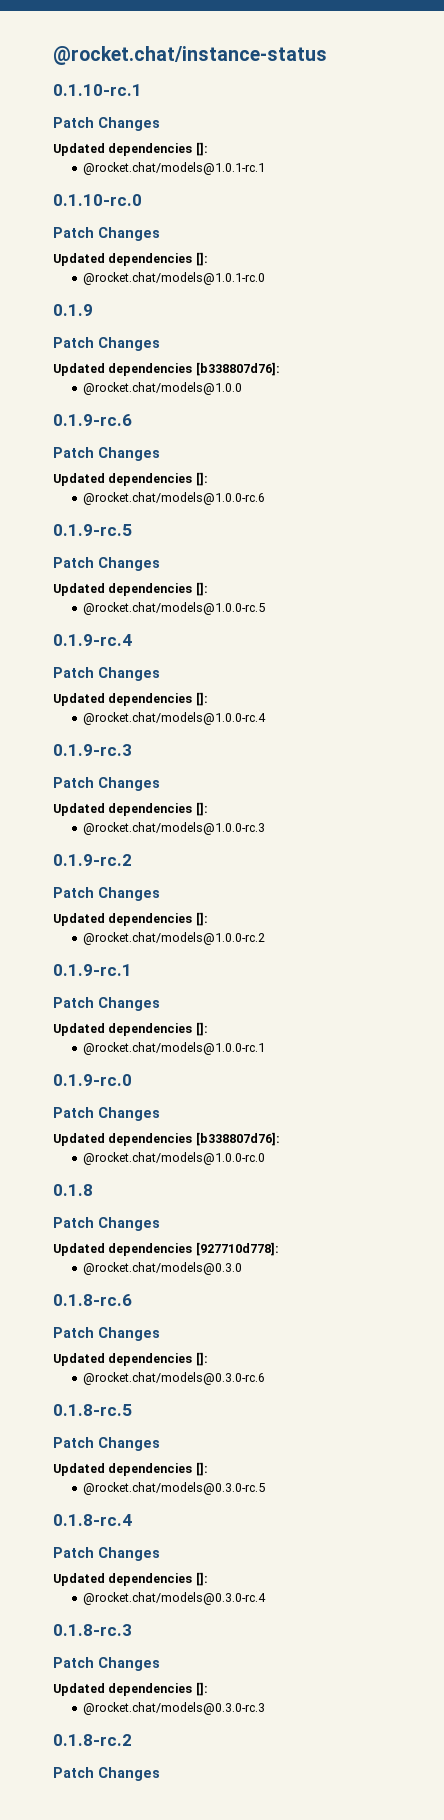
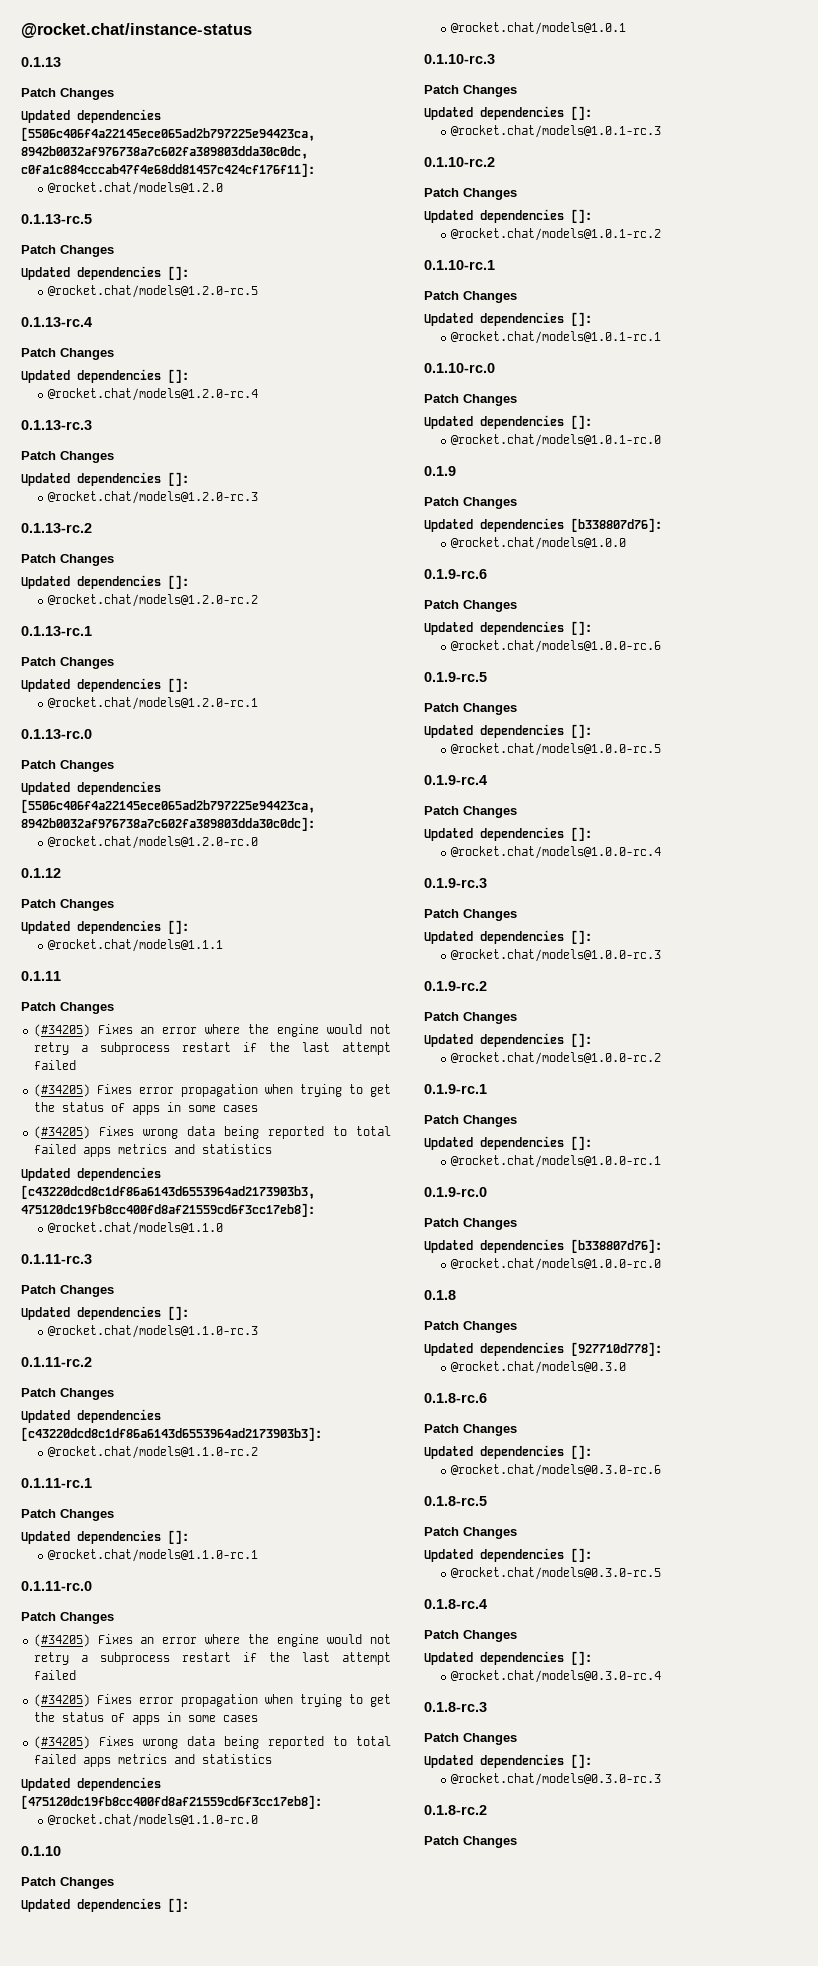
+ 0.1.13
+ Patch Changes
+ Updated dependencies [5506c406f4a22145ece065ad2b797225e94423ca, 8942b0032af976738a7c602fa389803dda30c0dc, c0fa1c884cccab47f4e68dd81457c424cf176f11]:
+ @rocket.chat/models@1.2.0
+ 0.1.13-rc.5
+ Patch Changes
+ Updated dependencies []:
+ @rocket.chat/models@1.2.0-rc.5
+ 0.1.13-rc.4
+ Patch Changes
+ Updated dependencies []:
+ @rocket.chat/models@1.2.0-rc.4
+ 0.1.13-rc.3
+ Patch Changes
+ Updated dependencies []:
+ @rocket.chat/models@1.2.0-rc.3
+ 0.1.13-rc.2
+ Patch Changes
+ Updated dependencies []:
+ @rocket.chat/models@1.2.0-rc.2
+ 0.1.13-rc.1
+ Patch Changes
+ Updated dependencies []:
+ @rocket.chat/models@1.2.0-rc.1
+ 0.1.13-rc.0
+ Patch Changes
+ Updated dependencies [5506c406f4a22145ece065ad2b797225e94423ca, 8942b0032af976738a7c602fa389803dda30c0dc]:
+ @rocket.chat/models@1.2.0-rc.0
+ 0.1.12
+ Patch Changes
+ Updated dependencies []:
+ @rocket.chat/models@1.1.1
+ 0.1.11
+ Patch Changes
+ (#34205) Fixes an error where the engine would not retry a subprocess restart if the last attempt failed
+ (#34205) Fixes error propagation when trying to get the status of apps in some cases
+ (#34205) Fixes wrong data being reported to total failed apps metrics and statistics
+ Updated dependencies [c43220dcd8c1df86a6143d6553964ad2173903b3, 475120dc19fb8cc400fd8af21559cd6f3cc17eb8]:
+ @rocket.chat/models@1.1.0
+ 0.1.11-rc.3
+ Patch Changes
+ Updated dependencies []:
+ @rocket.chat/models@1.1.0-rc.3
+ 0.1.11-rc.2
+ Patch Changes
+ Updated dependencies [c43220dcd8c1df86a6143d6553964ad2173903b3]:
+ @rocket.chat/models@1.1.0-rc.2
+ 0.1.11-rc.1
+ Patch Changes
+ Updated dependencies []:
+ @rocket.chat/models@1.1.0-rc.1
+ 0.1.11-rc.0
+ Patch Changes
+ (#34205) Fixes an error where the engine would not retry a subprocess restart if the last attempt failed
+ (#34205) Fixes error propagation when trying to get the status of apps in some cases
+ (#34205) Fixes wrong data being reported to total failed apps metrics and statistics
+ Updated dependencies [475120dc19fb8cc400fd8af21559cd6f3cc17eb8]:
+ @rocket.chat/models@1.1.0-rc.0
+ 0.1.10
+ Patch Changes
+ Updated dependencies []:
+ @rocket.chat/models@1.0.1
+ 0.1.10-rc.3
+ Patch Changes
+ Updated dependencies []:
+ @rocket.chat/models@1.0.1-rc.3
+ 0.1.10-rc.2
+ Patch Changes
+ Updated dependencies []:
+ @rocket.chat/models@1.0.1-rc.2

